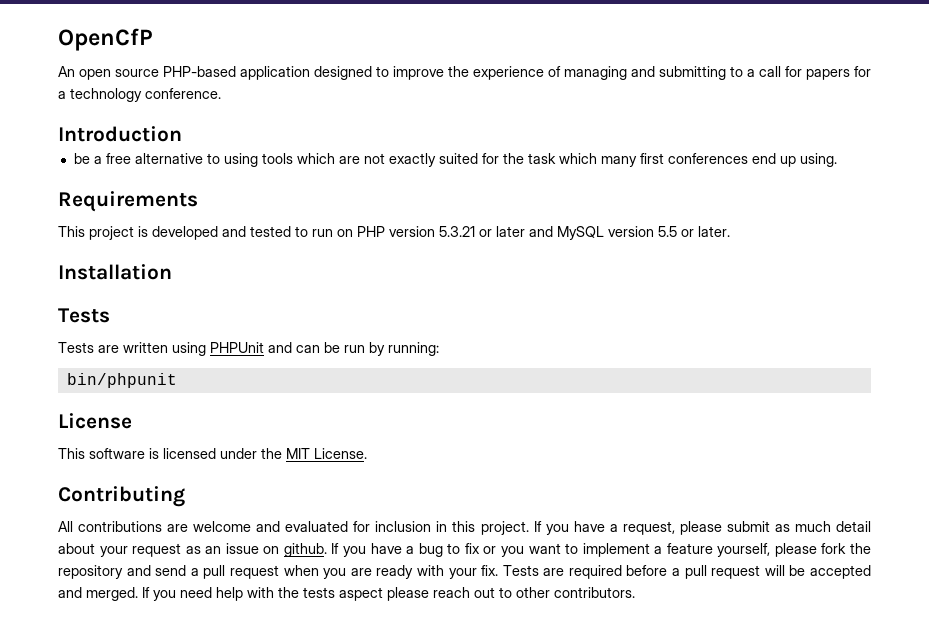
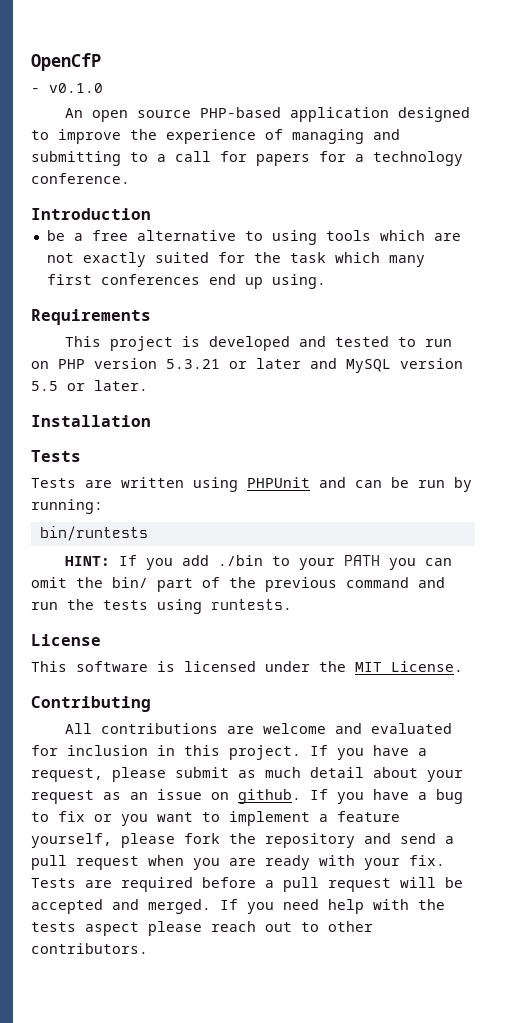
+ - v0.1.0
- bin/phpunit
+ bin/runtests
+ HINT: If you add ./bin to your PATH you can omit the bin/ part of the previous command and run the tests using runtests.

